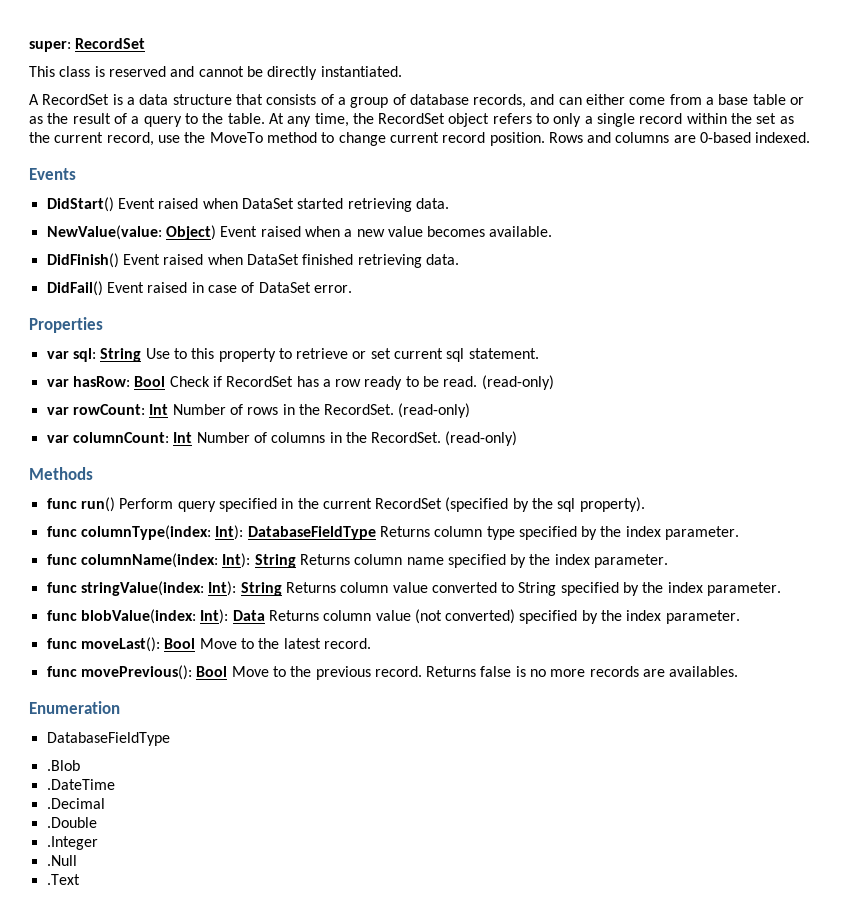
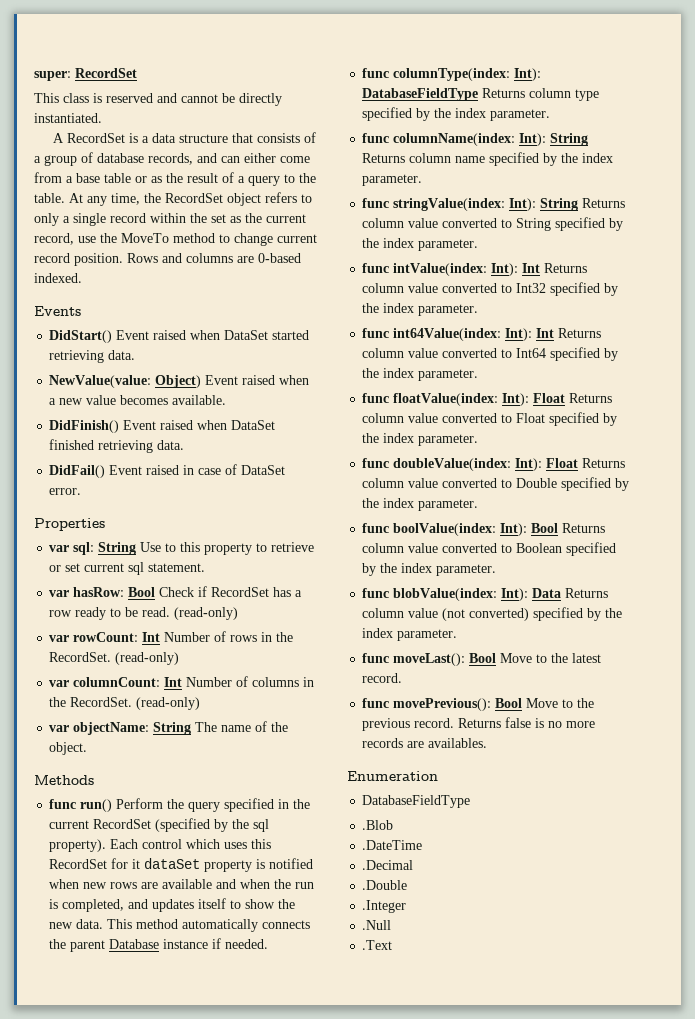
+ var objectName: String The name of the object.
- func run() Perform query specified in the current RecordSet (specified by the sql property).
+ func run() Perform the query specified in the current RecordSet (specified by the sql property). Each control which uses this RecordSet for it dataSet property is notified when new rows are available and when the run is completed, and updates itself to show the new data. This method automatically connects the parent Database instance if needed.
+ func intValue(index: Int): Int Returns column value converted to Int32 specified by the index parameter.
+ func int64Value(index: Int): Int Returns column value converted to Int64 specified by the index parameter.
+ func floatValue(index: Int): Float Returns column value converted to Float specified by the index parameter.
+ func doubleValue(index: Int): Float Returns column value converted to Double specified by the index parameter.
+ func boolValue(index: Int): Bool Returns column value converted to Boolean specified by the index parameter.

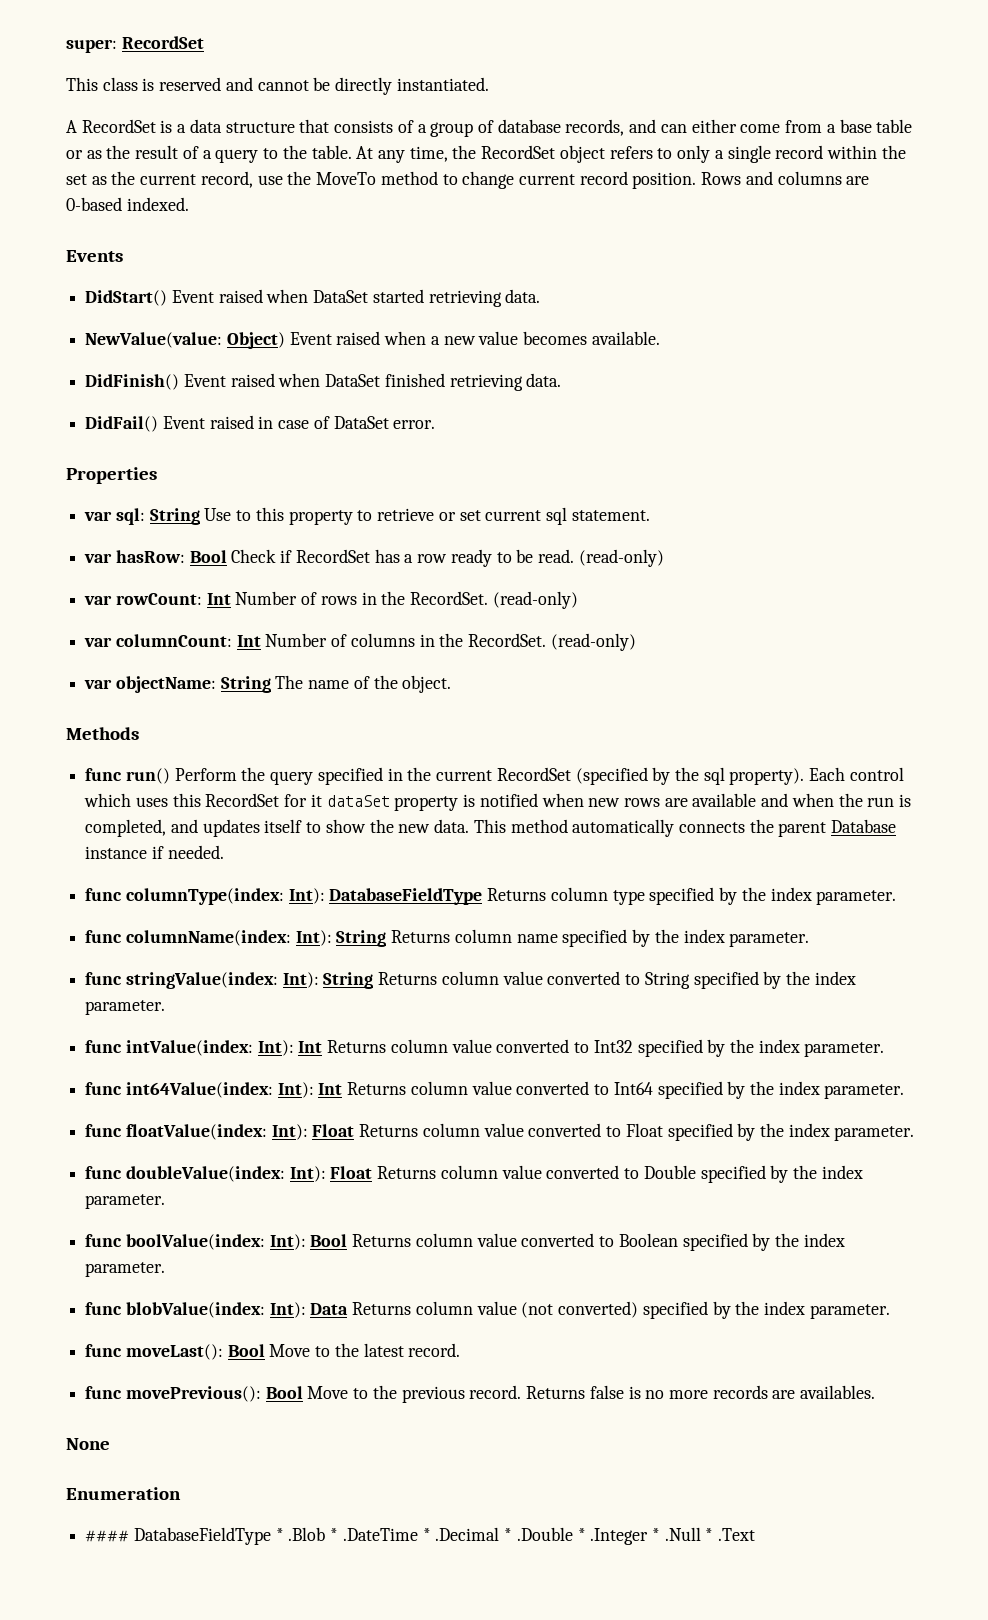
+ None
  Enumeration
- DatabaseFieldType
- .Blob
- .DateTime
- .Decimal
- .Double
- .Integer
- .Null
- .Text
+ #### DatabaseFieldType * .Blob * .DateTime * .Decimal * .Double * .Integer * .Null * .Text

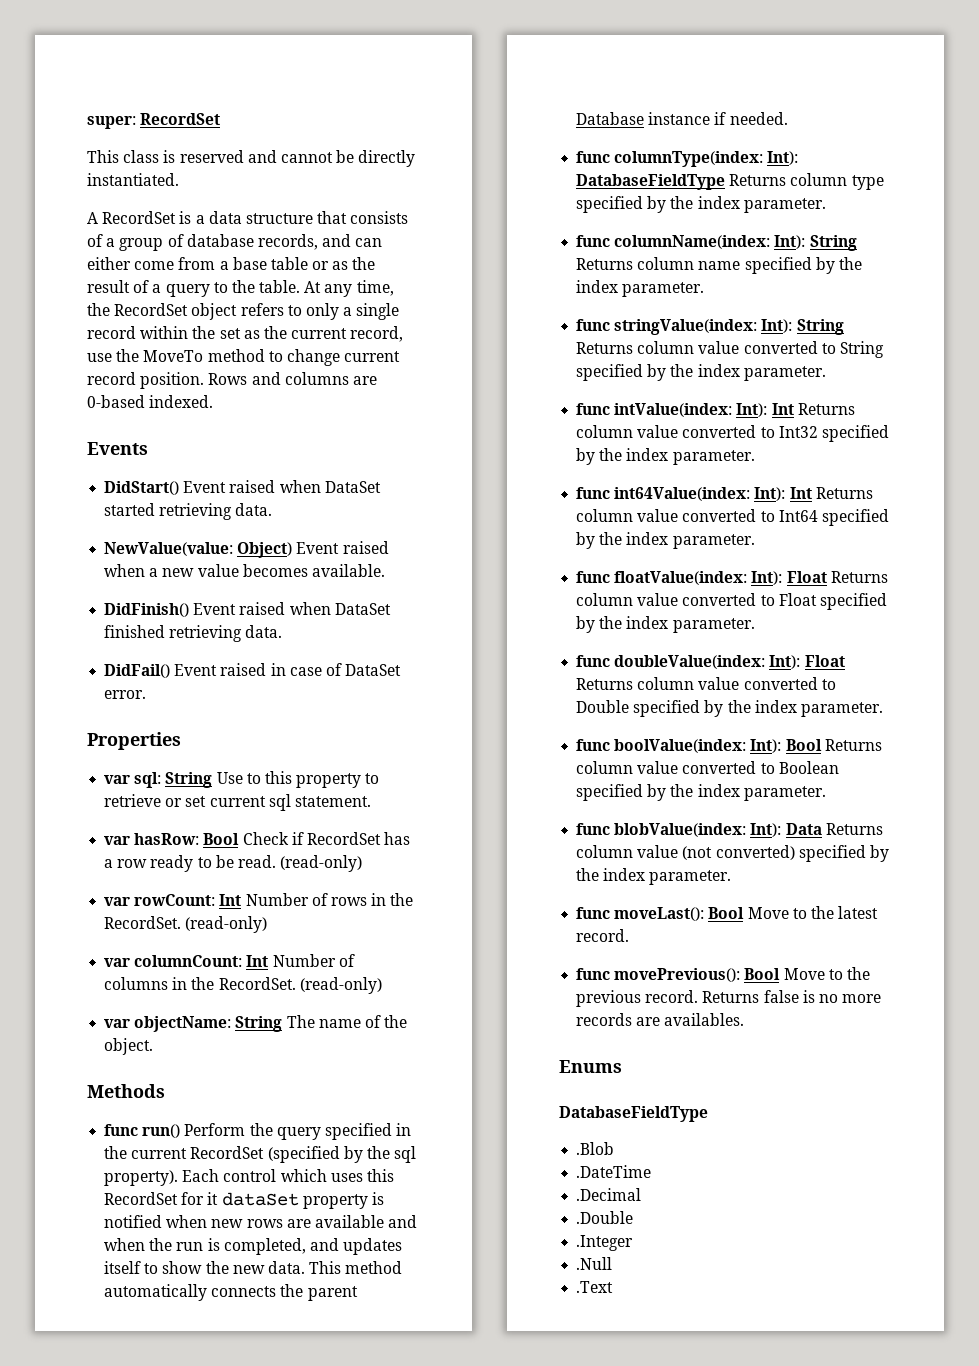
- None
- Enumeration
- #### DatabaseFieldType * .Blob * .DateTime * .Decimal * .Double * .Integer * .Null * .Text
+ Enums
+ DatabaseFieldType
+ .Blob
+ .DateTime
+ .Decimal
+ .Double
+ .Integer
+ .Null
+ .Text

